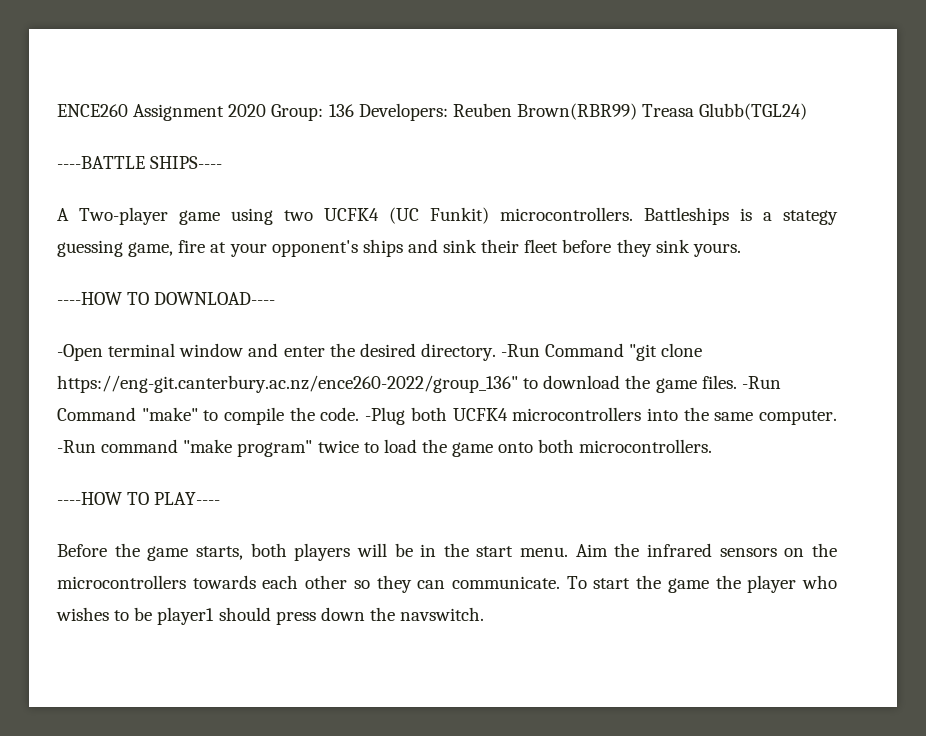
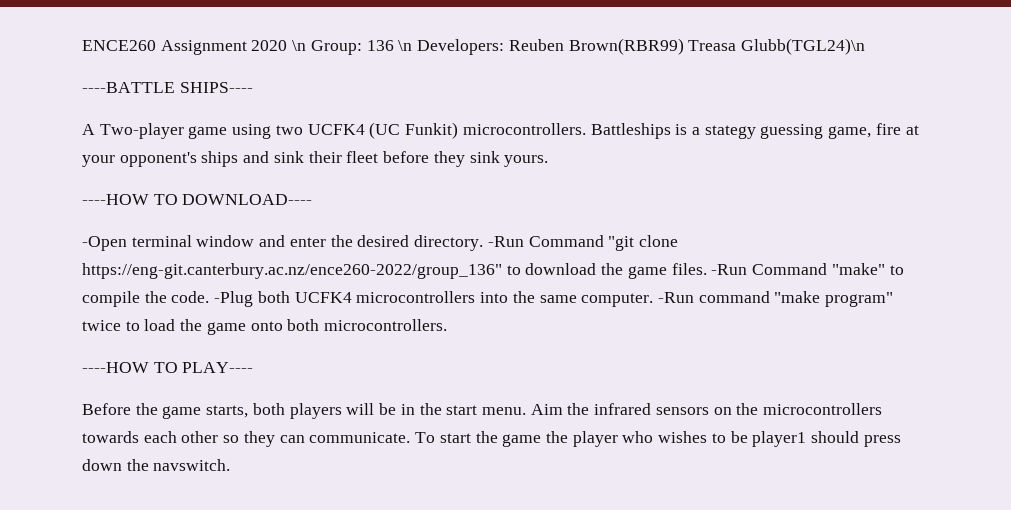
- ENCE260 Assignment 2020 Group: 136 Developers: Reuben Brown(RBR99) Treasa Glubb(TGL24)
+ ENCE260 Assignment 2020 \n Group: 136 \n Developers: Reuben Brown(RBR99) Treasa Glubb(TGL24)\n

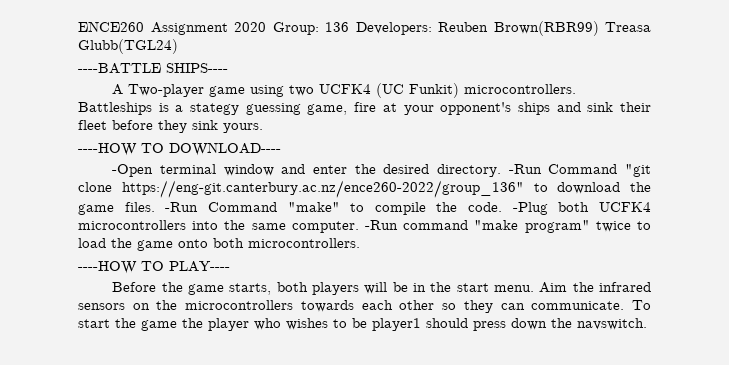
- ENCE260 Assignment 2020 \n Group: 136 \n Developers: Reuben Brown(RBR99) Treasa Glubb(TGL24)\n
+ ENCE260 Assignment 2020 Group: 136 Developers: Reuben Brown(RBR99) Treasa Glubb(TGL24)

